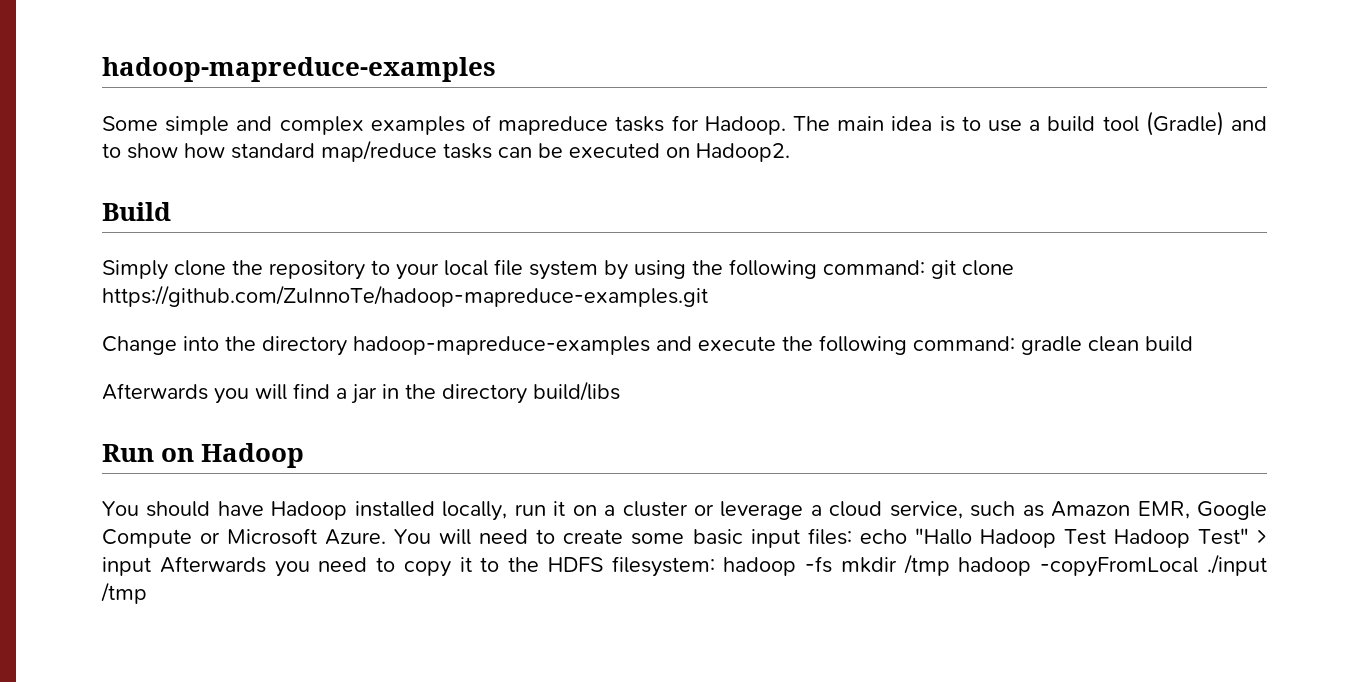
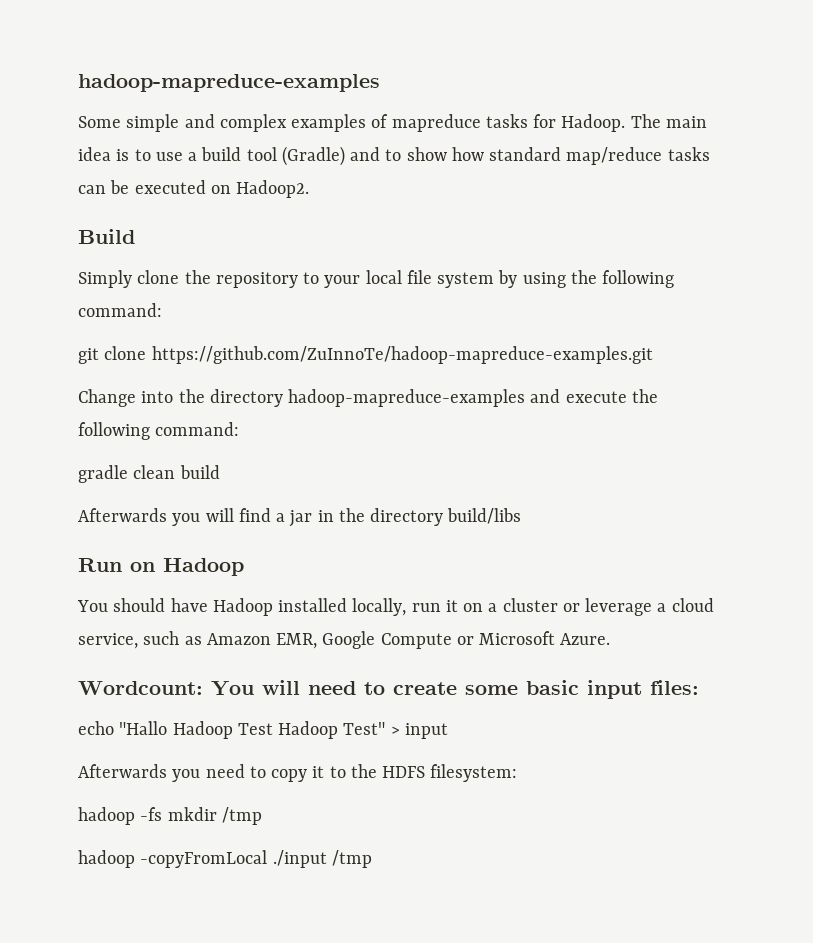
- Simply clone the repository to your local file system by using the following command: git clone https://github.com/ZuInnoTe/hadoop-mapreduce-examples.git
+ Simply clone the repository to your local file system by using the following command:
+ git clone https://github.com/ZuInnoTe/hadoop-mapreduce-examples.git
- Change into the directory hadoop-mapreduce-examples and execute the following command: gradle clean build
+ Change into the directory hadoop-mapreduce-examples and execute the following command:
+ gradle clean build
- You should have Hadoop installed locally, run it on a cluster or leverage a cloud service, such as Amazon EMR, Google Compute or Microsoft Azure. You will need to create some basic input files: echo "Hallo Hadoop Test Hadoop Test" > input Afterwards you need to copy it to the HDFS filesystem: hadoop -fs mkdir /tmp hadoop -copyFromLocal ./input /tmp
+ You should have Hadoop installed locally, run it on a cluster or leverage a cloud service, such as Amazon EMR, Google Compute or Microsoft Azure.
+ Wordcount: You will need to create some basic input files:
+ echo "Hallo Hadoop Test Hadoop Test" > input
+ Afterwards you need to copy it to the HDFS filesystem:
+ hadoop -fs mkdir /tmp
+ hadoop -copyFromLocal ./input /tmp

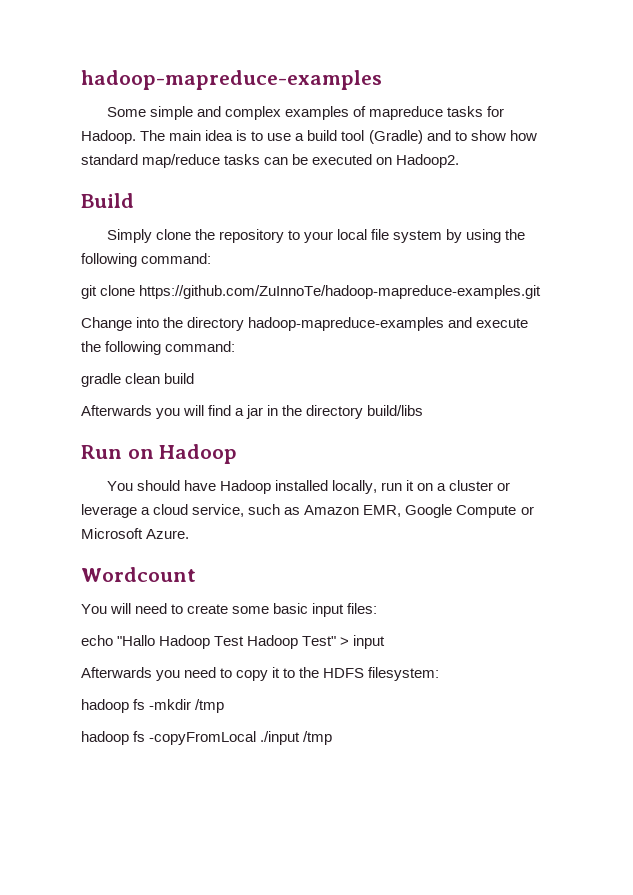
- Wordcount: You will need to create some basic input files:
+ Wordcount
+ You will need to create some basic input files:
- hadoop -fs mkdir /tmp
+ hadoop fs -mkdir /tmp
- hadoop -copyFromLocal ./input /tmp
+ hadoop fs -copyFromLocal ./input /tmp

